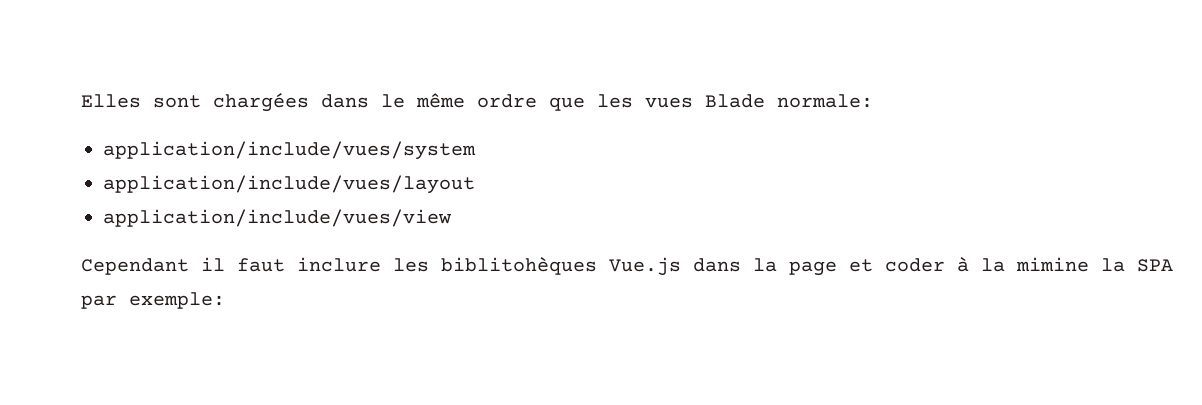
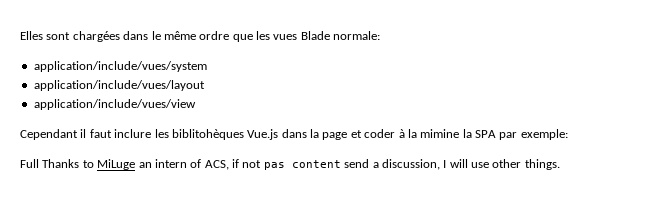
+ Full Thanks to MiLuge an intern of ACS, if not pas content send a discussion, I will use other things.

